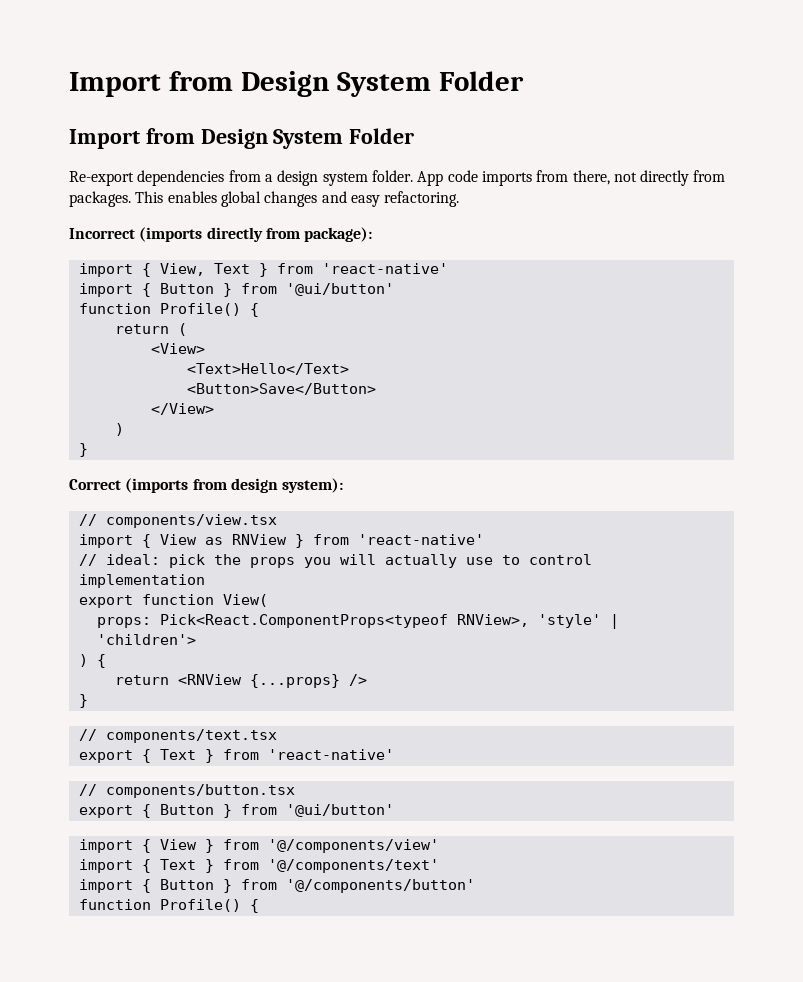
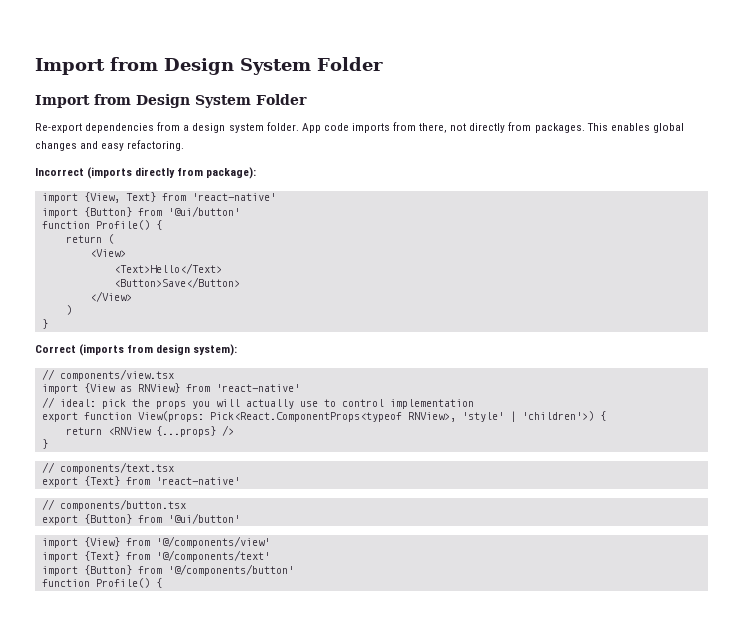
- import { View, Text } from 'react-native'
+ import {View, Text} from 'react-native'
- import { Button } from '@ui/button'
+ import {Button} from '@ui/button'
- import { View as RNView } from 'react-native'
+ import {View as RNView} from 'react-native'
- export function View(
- props: Pick<React.ComponentProps<typeof RNView>, 'style' | 'children'>
- ) {
+ export function View(props: Pick<React.ComponentProps<typeof RNView>, 'style' | 'children'>) {
- export { Text } from 'react-native'
+ export {Text} from 'react-native'
- export { Button } from '@ui/button'
+ export {Button} from '@ui/button'
- import { View } from '@/components/view'
+ import {View} from '@/components/view'
- import { Text } from '@/components/text'
+ import {Text} from '@/components/text'
- import { Button } from '@/components/button'
+ import {Button} from '@/components/button'

